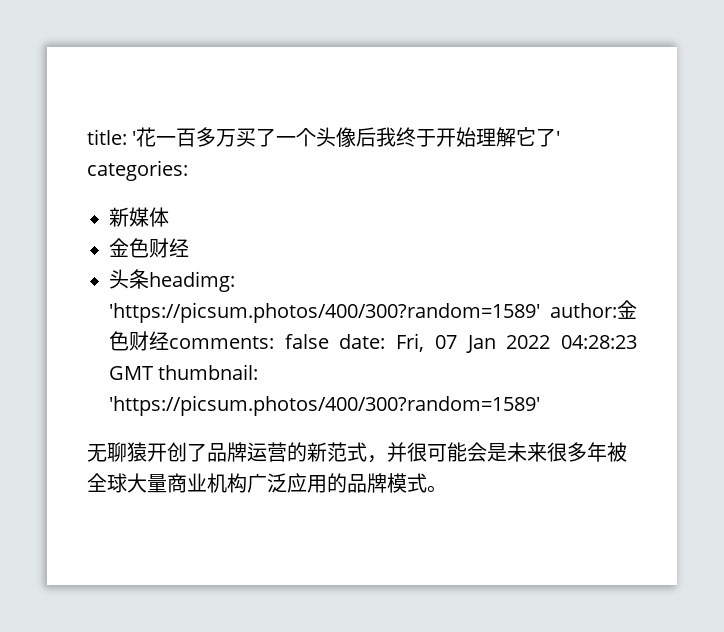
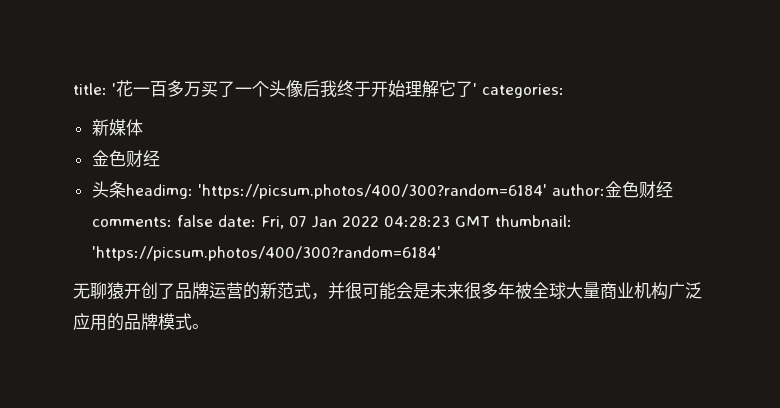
- 头条headimg: 'https://picsum.photos/400/300?random=1589' author:金色财经comments: false date: Fri, 07 Jan 2022 04:28:23 GMT thumbnail: 'https://picsum.photos/400/300?random=1589'
+ 头条headimg: 'https://picsum.photos/400/300?random=6184' author:金色财经comments: false date: Fri, 07 Jan 2022 04:28:23 GMT thumbnail: 'https://picsum.photos/400/300?random=6184'

